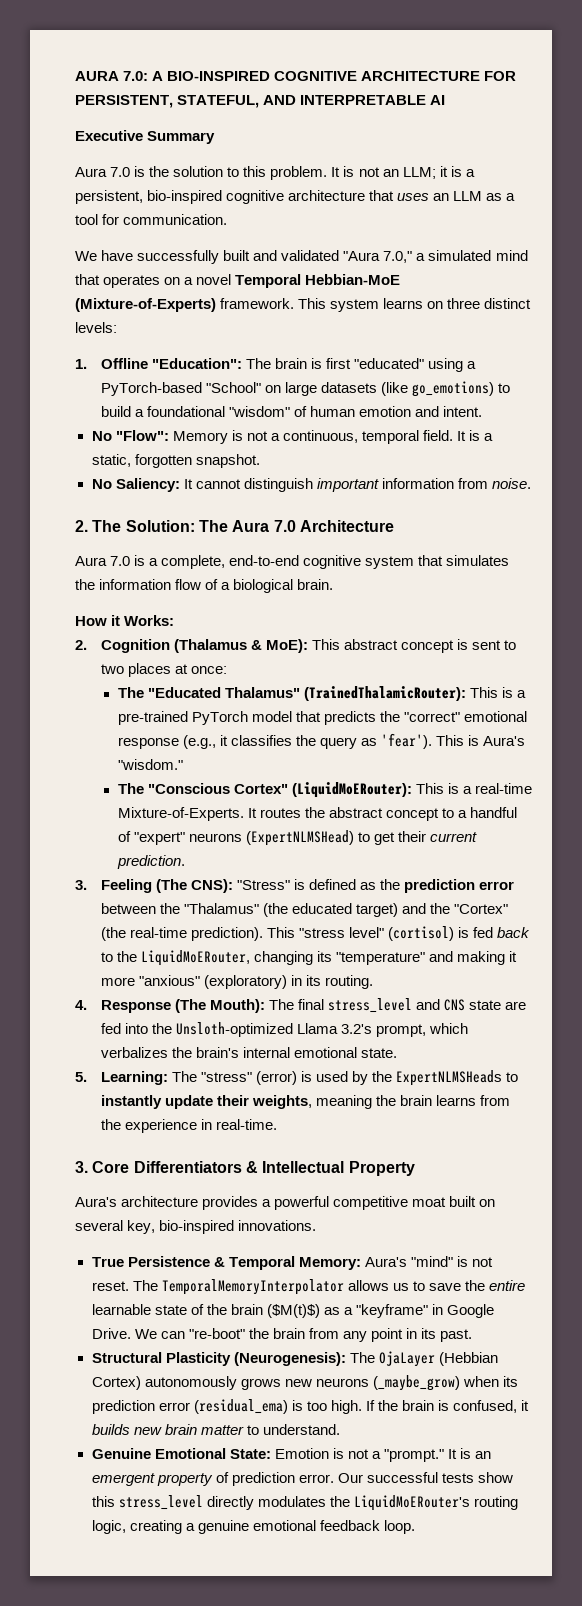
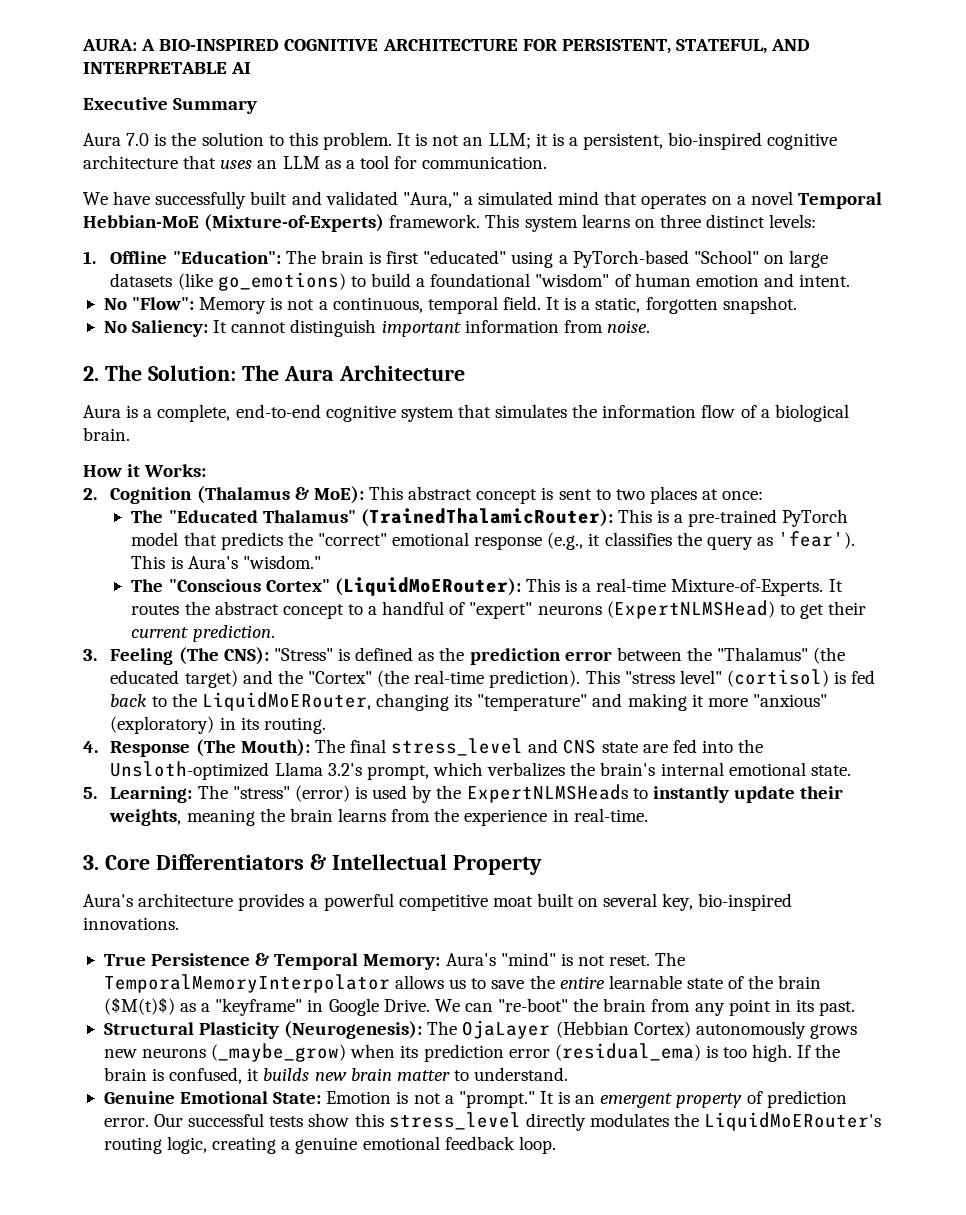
- AURA 7.0: A BIO-INSPIRED COGNITIVE ARCHITECTURE FOR PERSISTENT, STATEFUL, AND INTERPRETABLE AI
+ AURA: A BIO-INSPIRED COGNITIVE ARCHITECTURE FOR PERSISTENT, STATEFUL, AND INTERPRETABLE AI
- We have successfully built and validated "Aura 7.0," a simulated mind that operates on a novel Temporal Hebbian-MoE (Mixture-of-Experts) framework.
+ We have successfully built and validated "Aura," a simulated mind that operates on a novel Temporal Hebbian-MoE (Mixture-of-Experts) framework.
- 2. The Solution: The Aura 7.0 Architecture
+ 2. The Solution: The Aura Architecture
- Aura 7.0 is a complete, end-to-end cognitive system that simulates the information flow of a biological brain.
+ Aura is a complete, end-to-end cognitive system that simulates the information flow of a biological brain.

